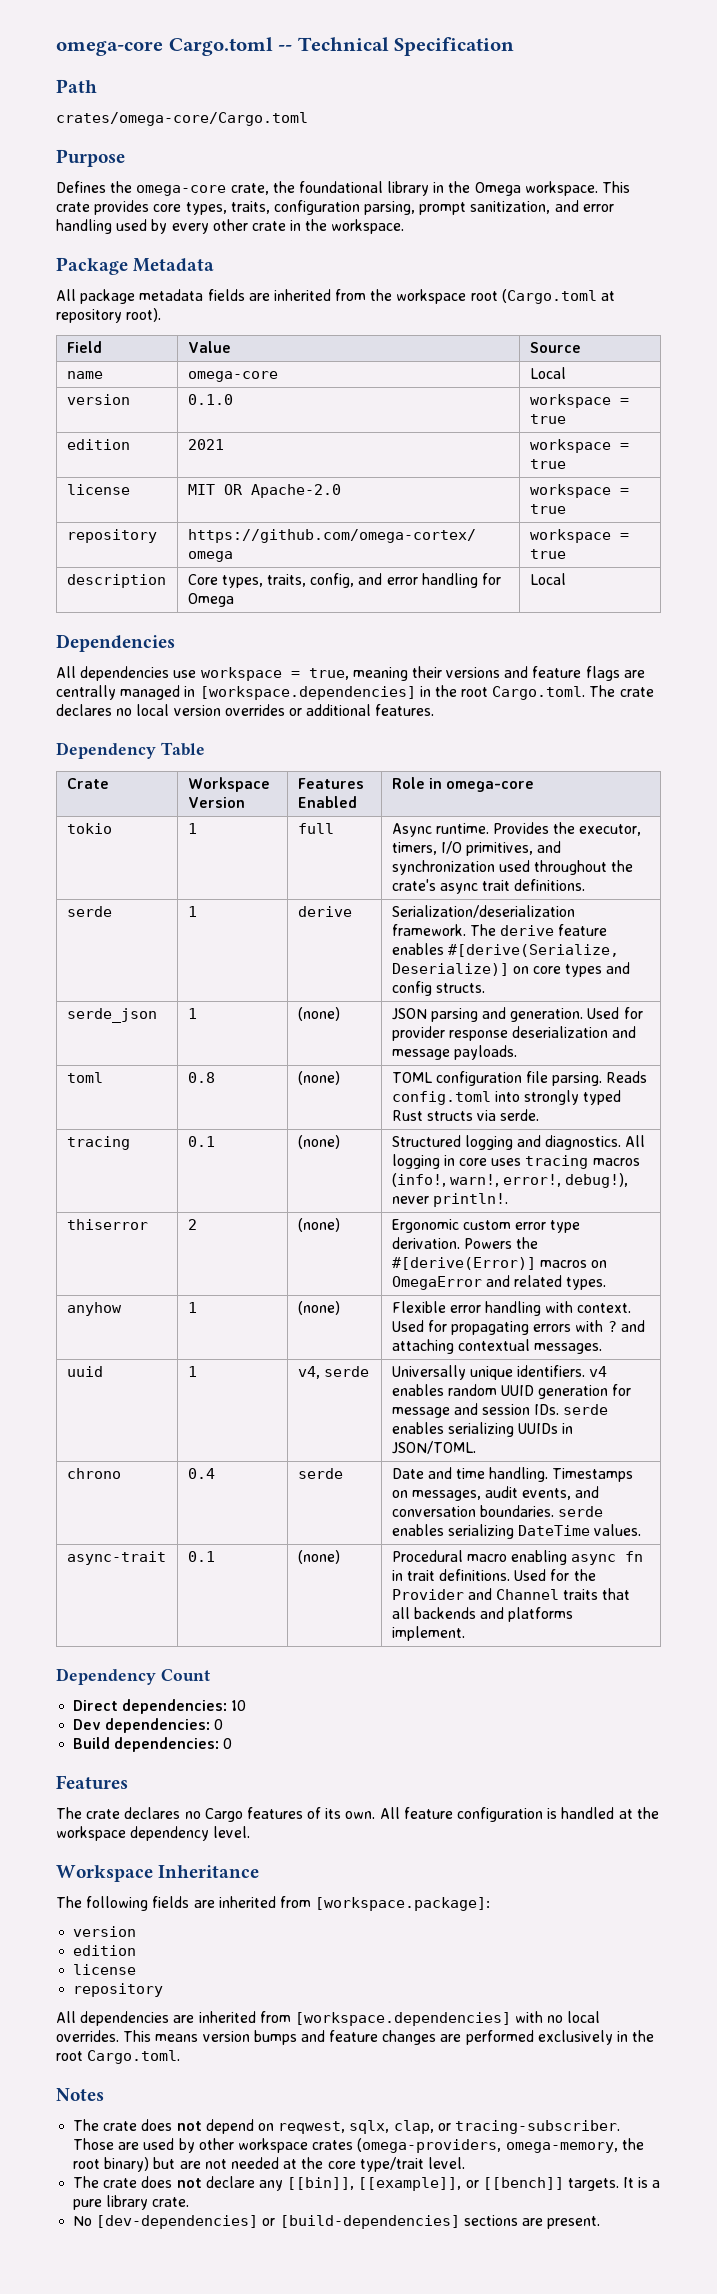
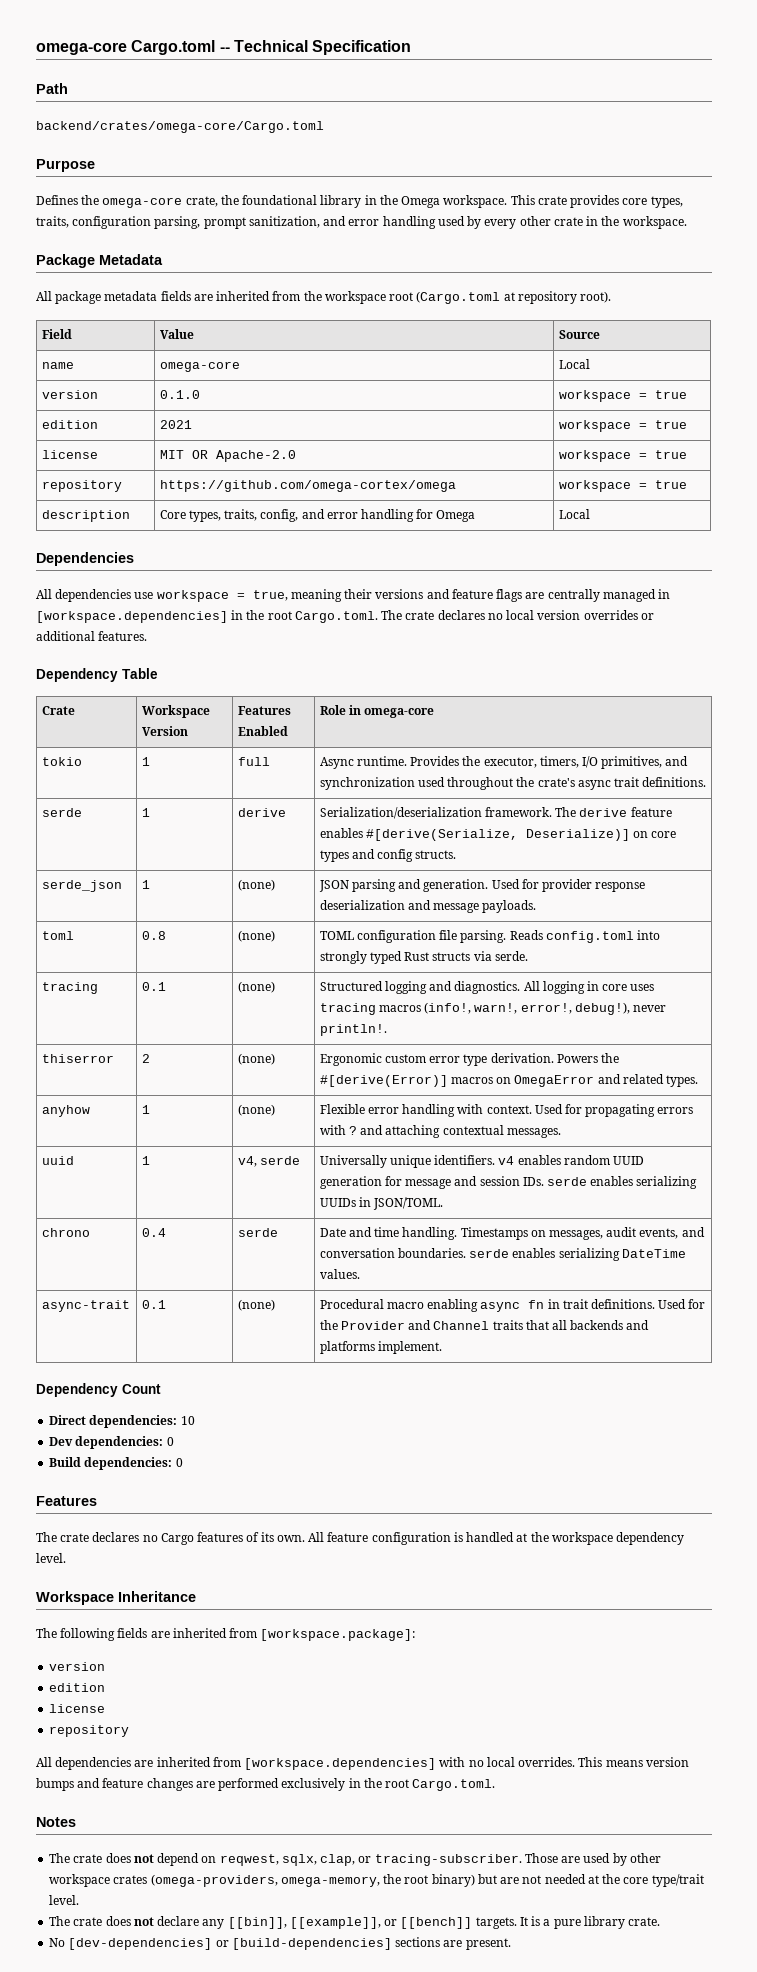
- crates/omega-core/Cargo.toml
+ backend/crates/omega-core/Cargo.toml

